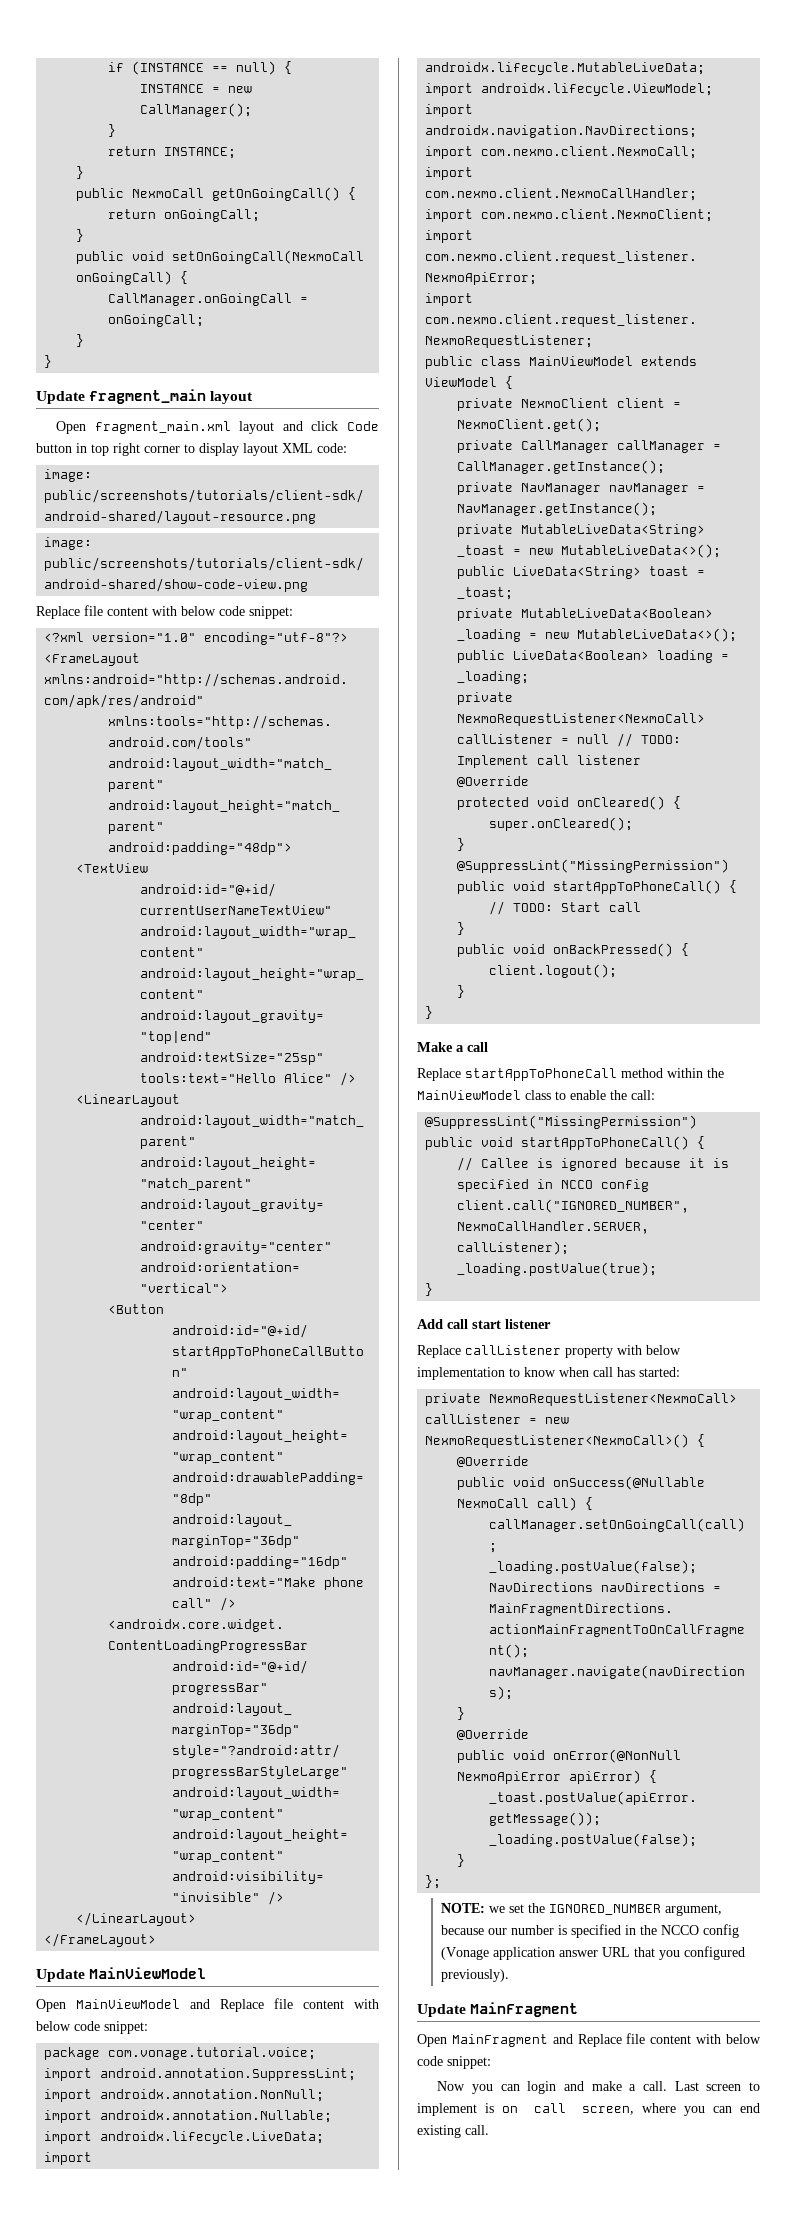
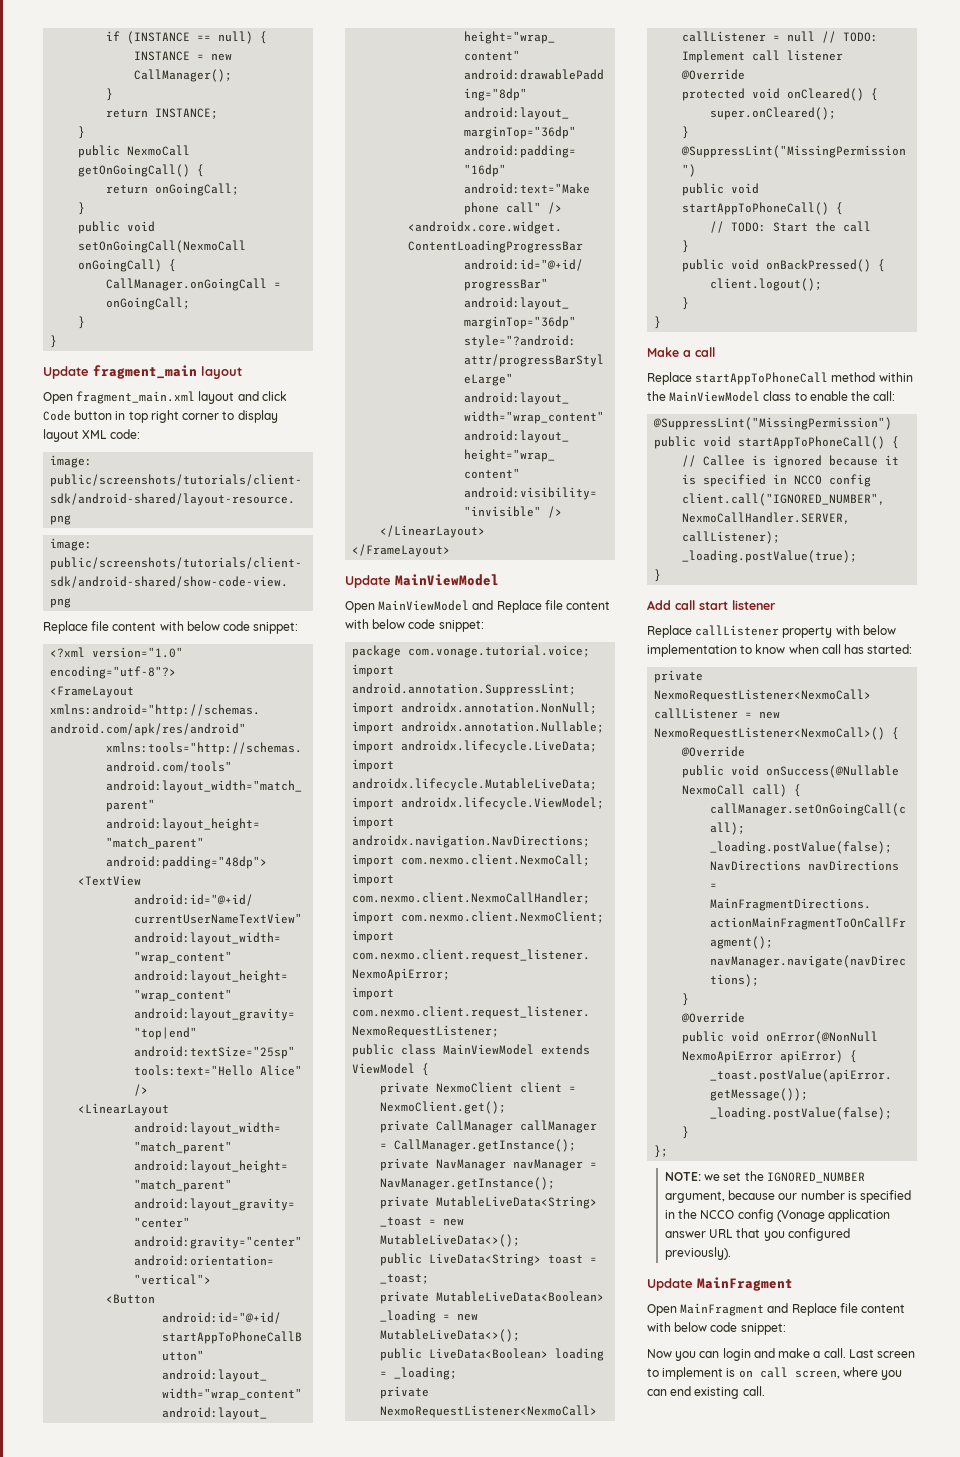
- // TODO: Start call
+ // TODO: Start the call

